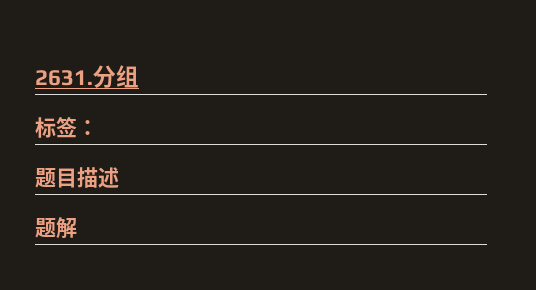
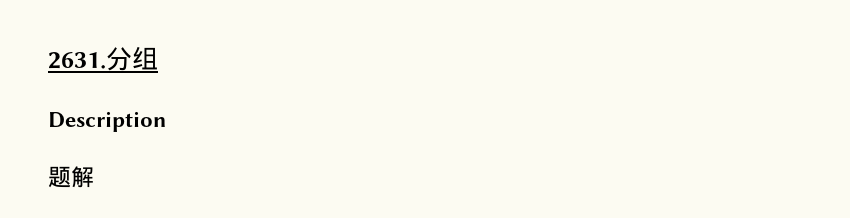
- 标签：
- 题目描述
+ Description

